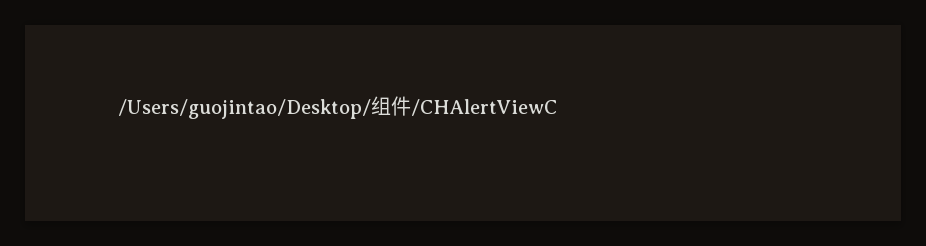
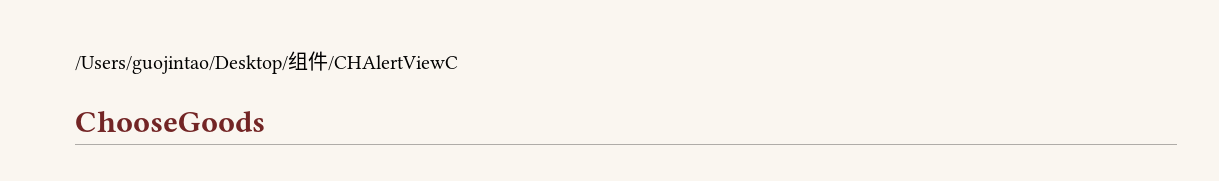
+ ChooseGoods

